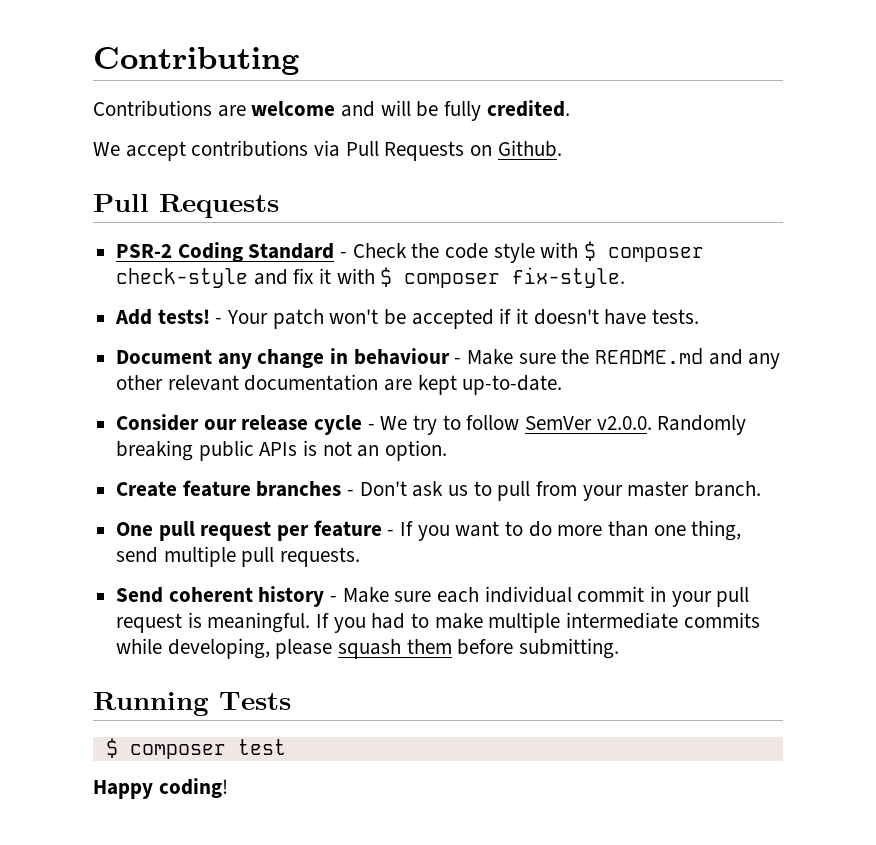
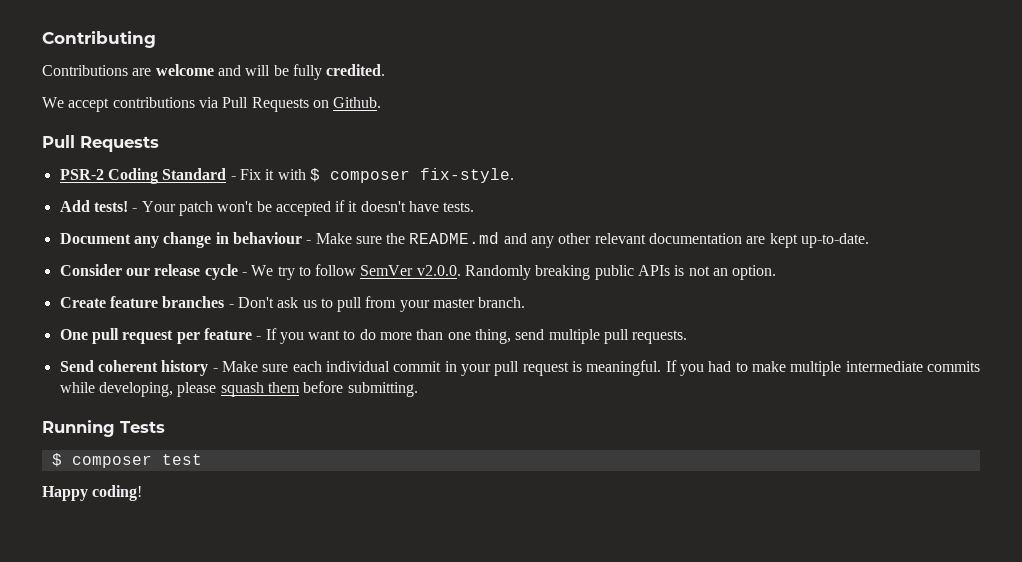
- PSR-2 Coding Standard - Check the code style with $ composer check-style and fix it with $ composer fix-style.
+ PSR-2 Coding Standard - Fix it with $ composer fix-style.

